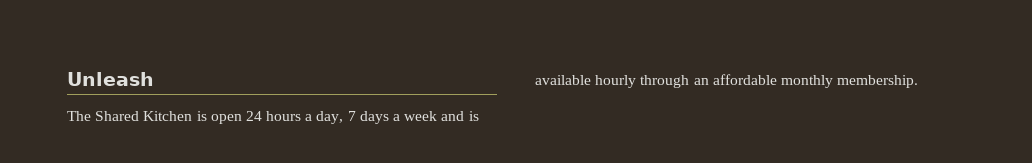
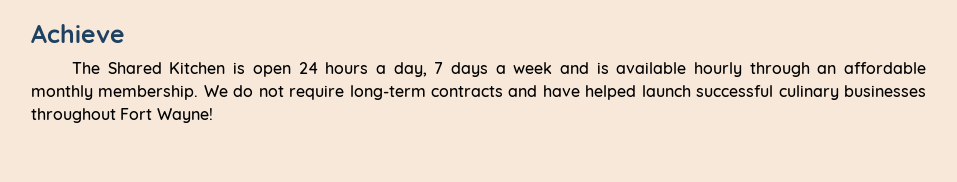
- Unleash
+ Achieve
+ We do not require long-term contracts and have helped launch successful culinary businesses throughout Fort Wayne!

